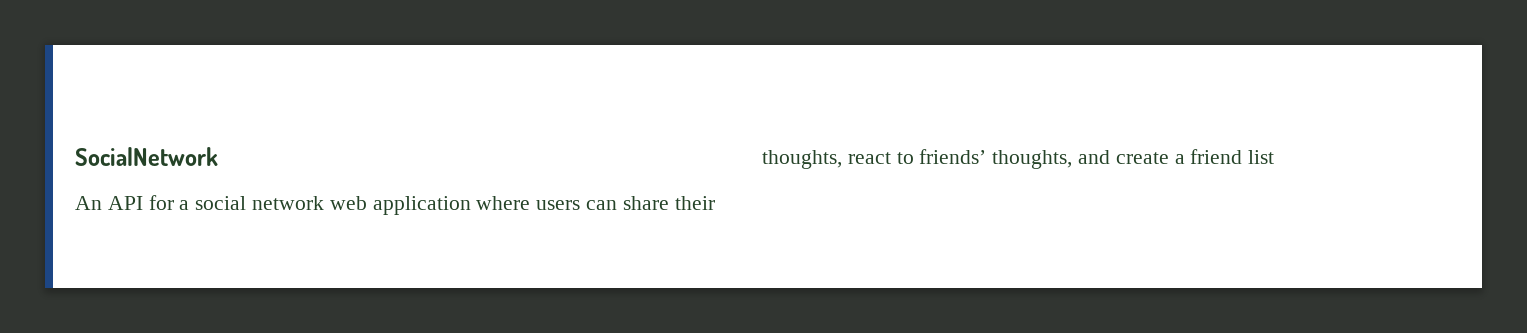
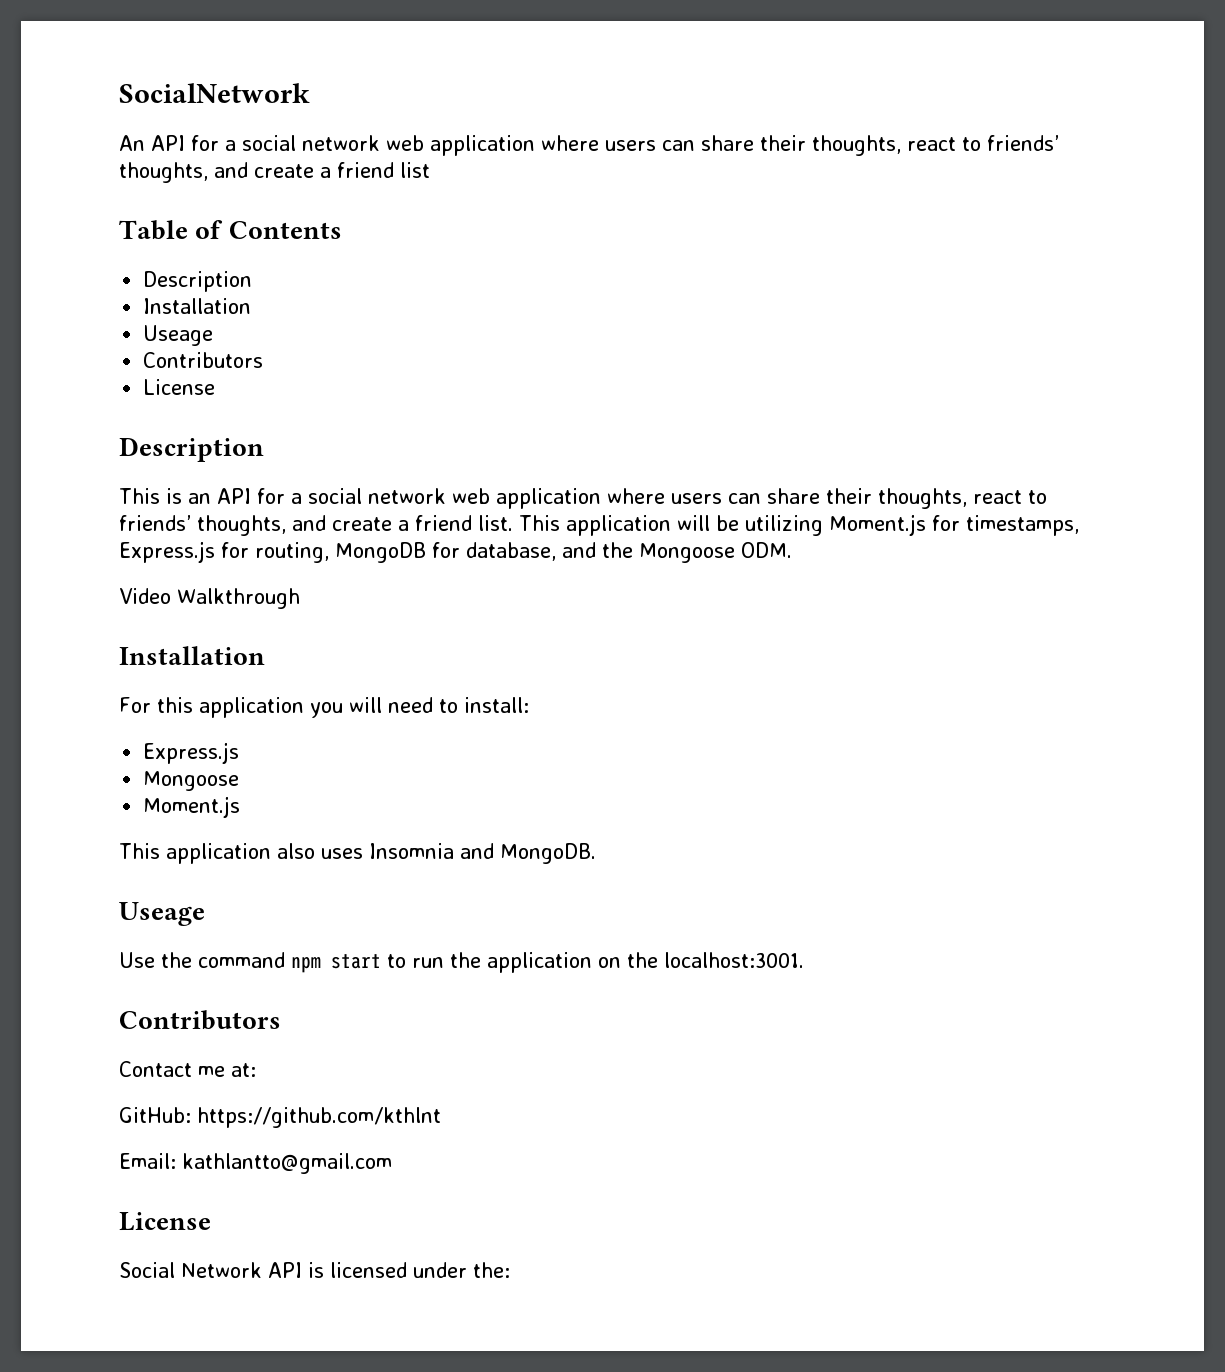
+ Table of Contents
+ Description
+ Installation
+ Useage
+ Contributors
+ License
+ Description
+ This is an API for a social network web application where users can share their thoughts, react to friends’ thoughts, and create a friend list. This application will be utilizing Moment.js for timestamps, Express.js for routing, MongoDB for database, and the Mongoose ODM.
+ Video Walkthrough
+ Installation
+ For this application you will need to install:
+ Express.js
+ Mongoose
+ Moment.js
+ This application also uses Insomnia and MongoDB.
+ Useage
+ Use the command npm start to run the application on the localhost:3001.
+ Contributors
+ Contact me at:
+ GitHub: https://github.com/kthlnt
+ Email: kathlantto@gmail.com
+ License
+ Social Network API is licensed under the:

